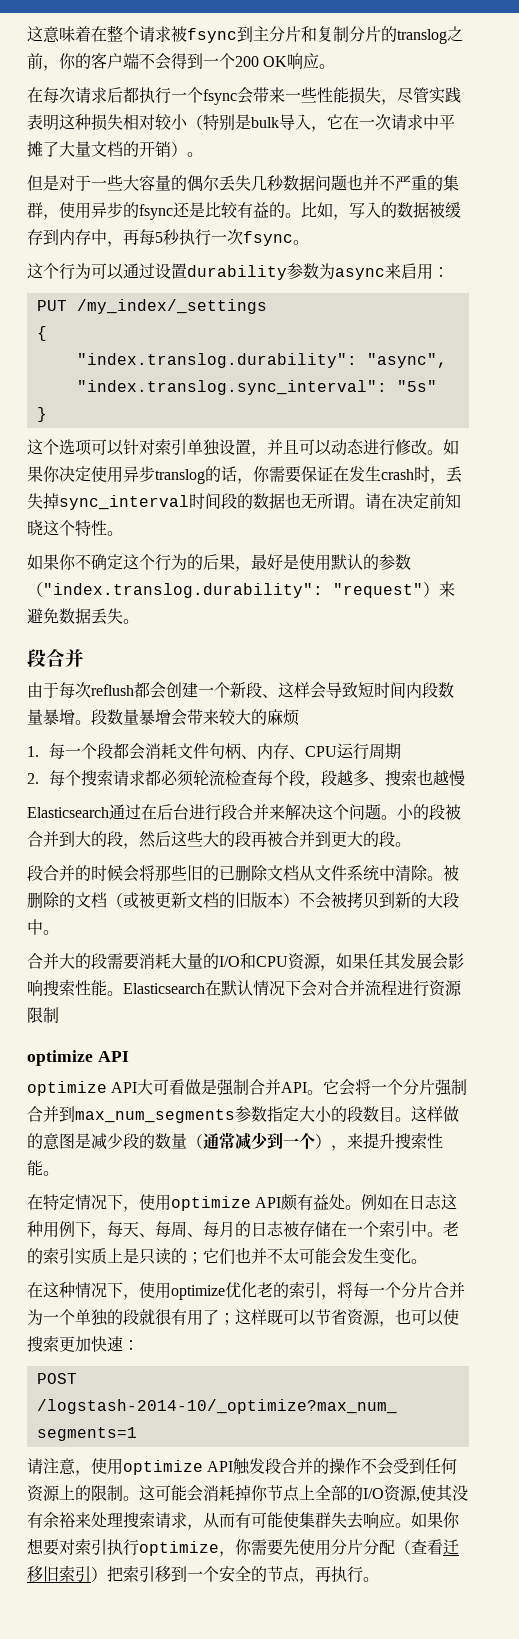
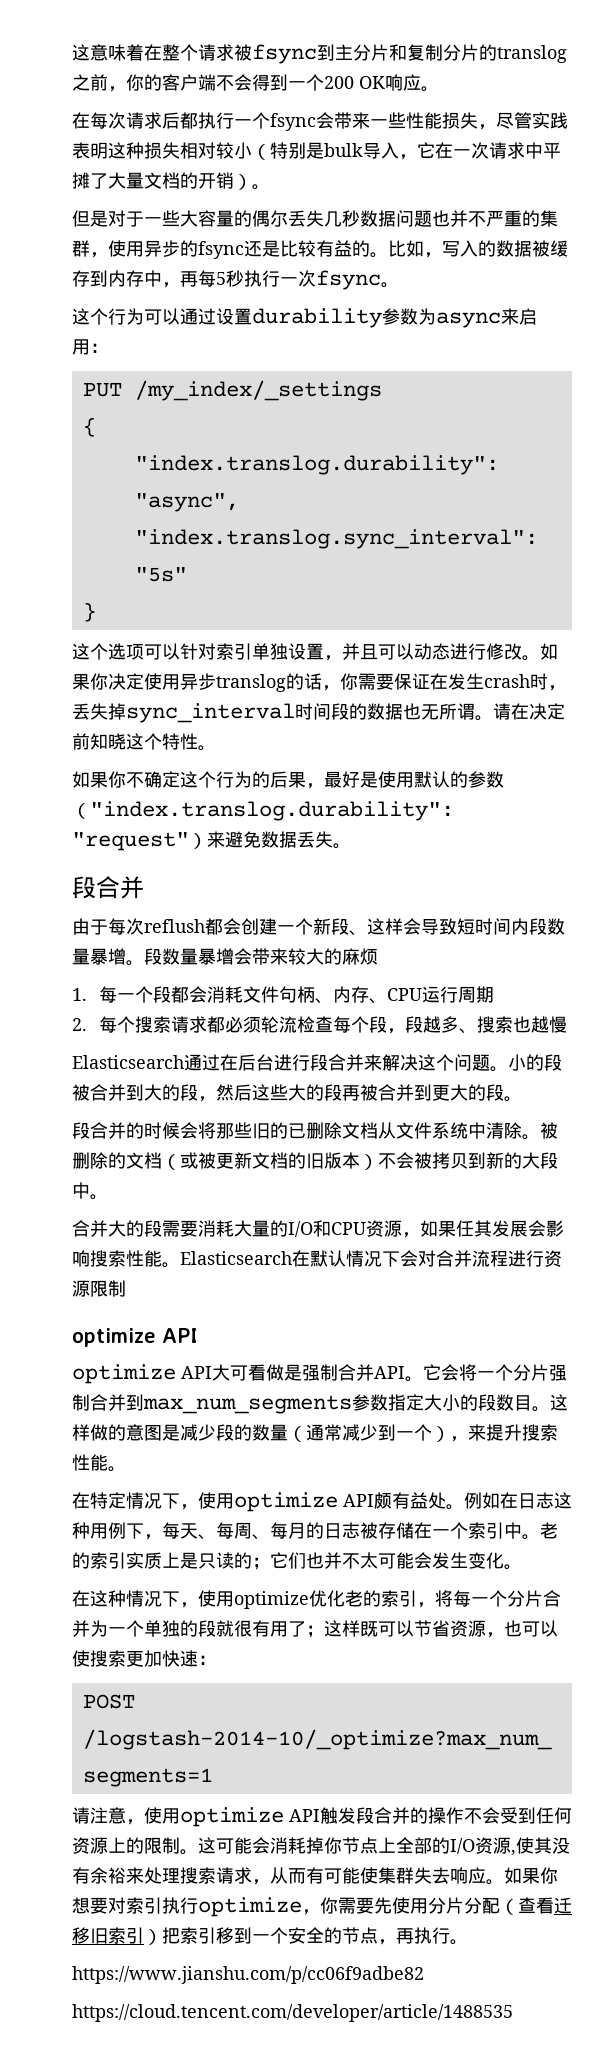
+ https://www.jianshu.com/p/cc06f9adbe82
+ https://cloud.tencent.com/developer/article/1488535

